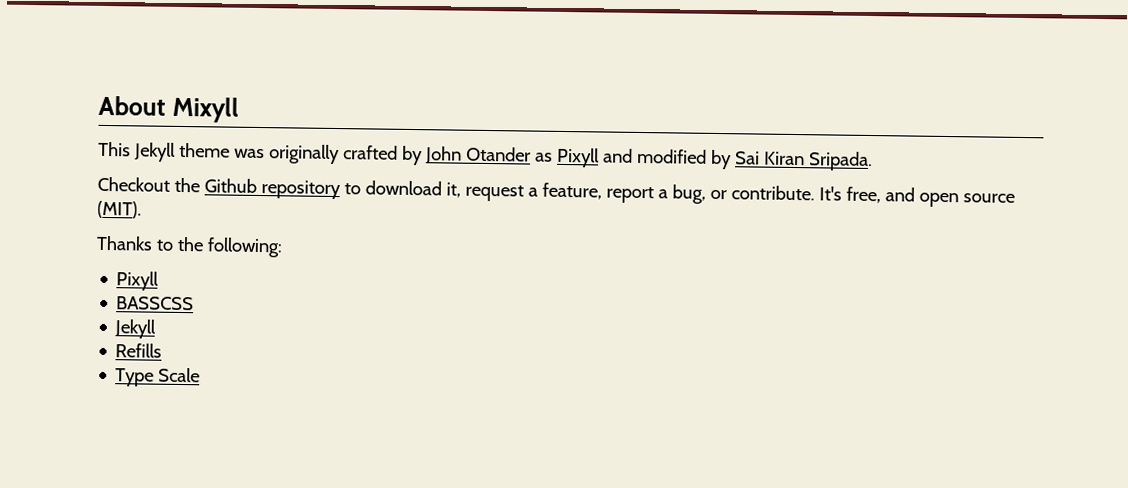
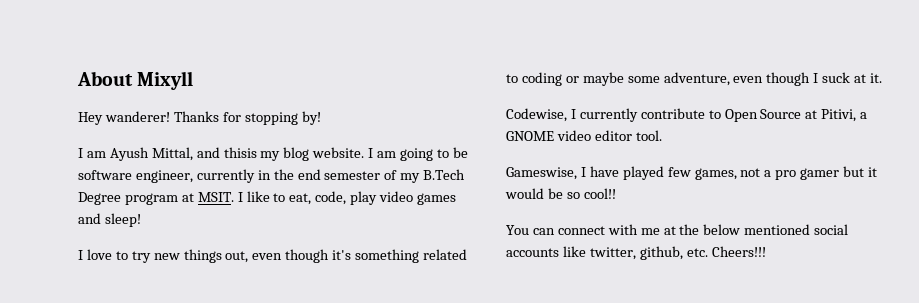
- This Jekyll theme was originally crafted by John Otander as Pixyll and modified by Sai Kiran Sripada.
- Checkout the Github repository to download it, request a feature, report a bug, or contribute. It's free, and open source (MIT).
- Thanks to the following:
- Pixyll
- BASSCSS
- Jekyll
- Refills
- Type Scale
+ Hey wanderer! Thanks for stopping by!
+ I am Ayush Mittal, and thisis my blog website. I am going to be software engineer, currently in the end semester of my B.Tech Degree program at MSIT. I like to eat, code, play video games and sleep!
+ I love to try new things out, even though it's something related to coding or maybe some adventure, even though I suck at it.
+ Codewise, I currently contribute to Open Source at Pitivi, a GNOME video editor tool.
+ Gameswise, I have played few games, not a pro gamer but it would be so cool!!
+ You can connect with me at the below mentioned social accounts like twitter, github, etc. Cheers!!!

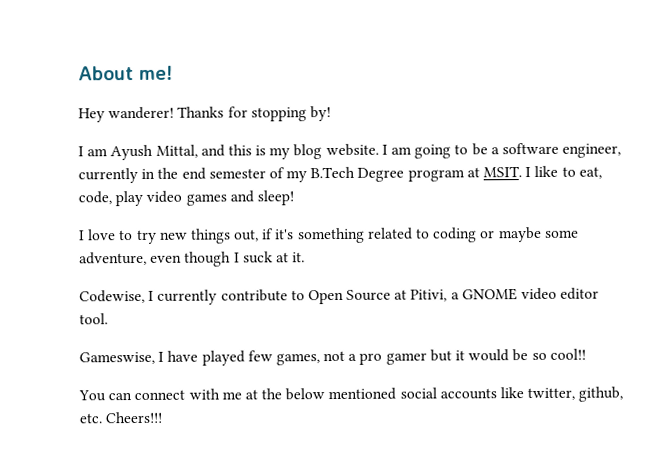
- About Mixyll
+ About me!
- I am Ayush Mittal, and thisis my blog website.
+ I am Ayush Mittal, and this is my blog website.
- I am going to be software engineer, currently in the end semester of my B.Tech Degree program at MSIT.
+ I am going to be a software engineer, currently in the end semester of my B.Tech Degree program at MSIT.
- I love to try new things out, even though it's something related to coding or maybe some adventure, even though I suck at it.
+ I love to try new things out, if it's something related to coding or maybe some adventure, even though I suck at it.

